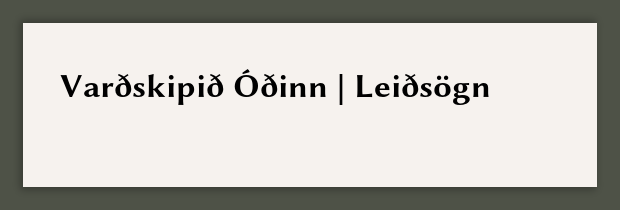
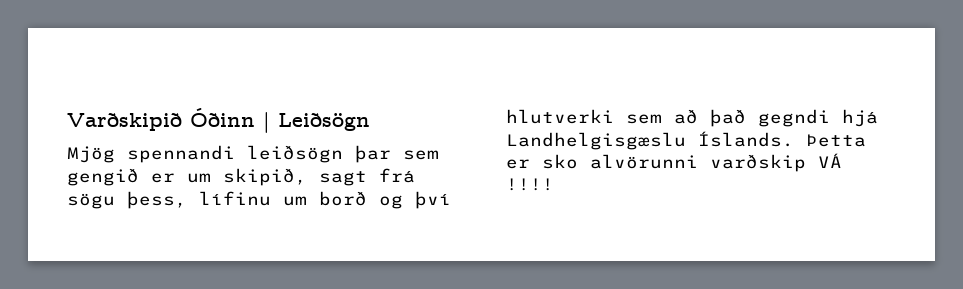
+ Mjög spennandi leiðsögn þar sem gengið er um skipið, sagt frá sögu þess, lífinu um borð og því hlutverki sem að það gegndi hjá Landhelgisgæslu Íslands. Þetta er sko alvörunni varðskip VÁ !!!!

